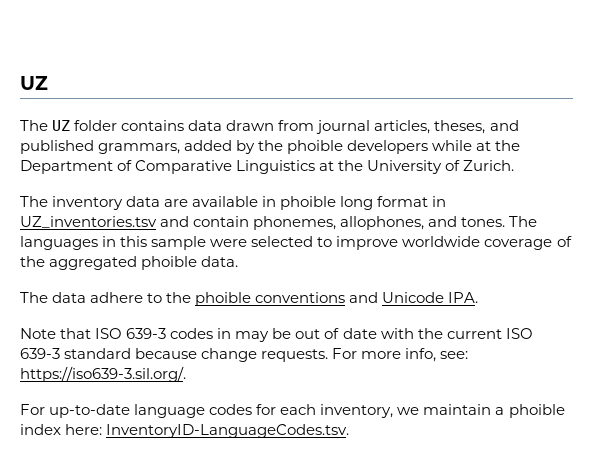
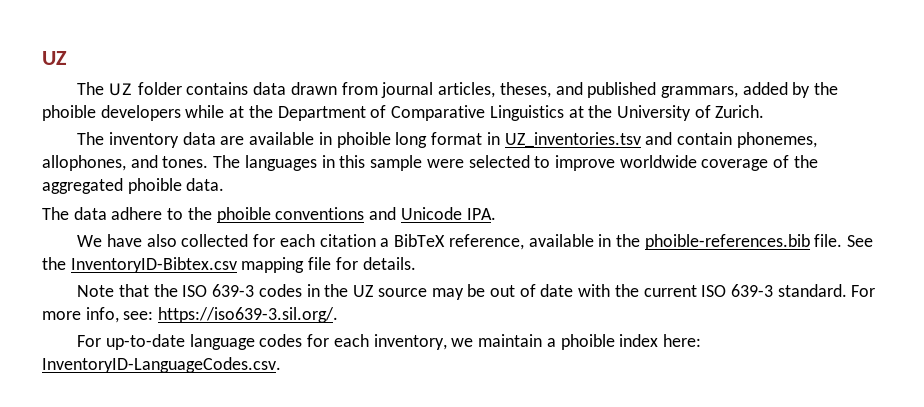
+ We have also collected for each citation a BibTeX reference, available in the phoible-references.bib file. See the InventoryID-Bibtex.csv mapping file for details.
- Note that ISO 639-3 codes in may be out of date with the current ISO 639-3 standard because change requests.
+ Note that the ISO 639-3 codes in the UZ source may be out of date with the current ISO 639-3 standard.
- For up-to-date language codes for each inventory, we maintain a phoible index here: InventoryID-LanguageCodes.tsv.
+ For up-to-date language codes for each inventory, we maintain a phoible index here: InventoryID-LanguageCodes.csv.

